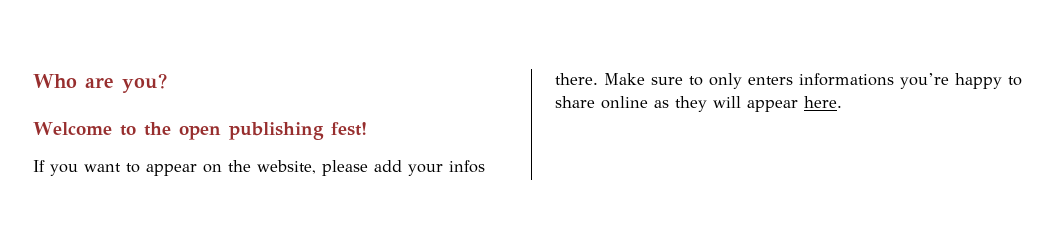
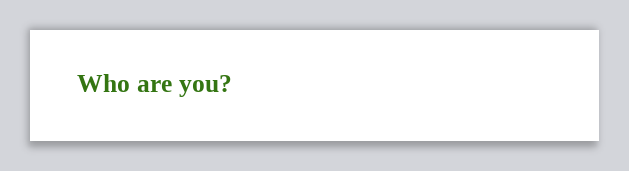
- Welcome to the open publishing fest!
- If you want to appear on the website, please add your infos there. Make sure to only enters informations you’re happy to share online as they will appear here.

